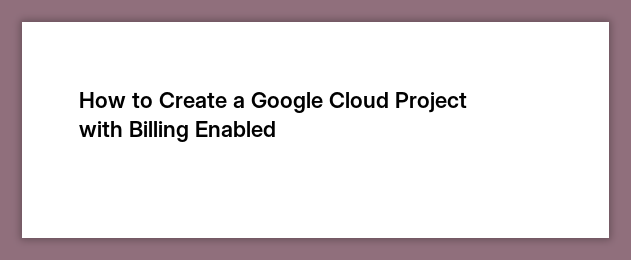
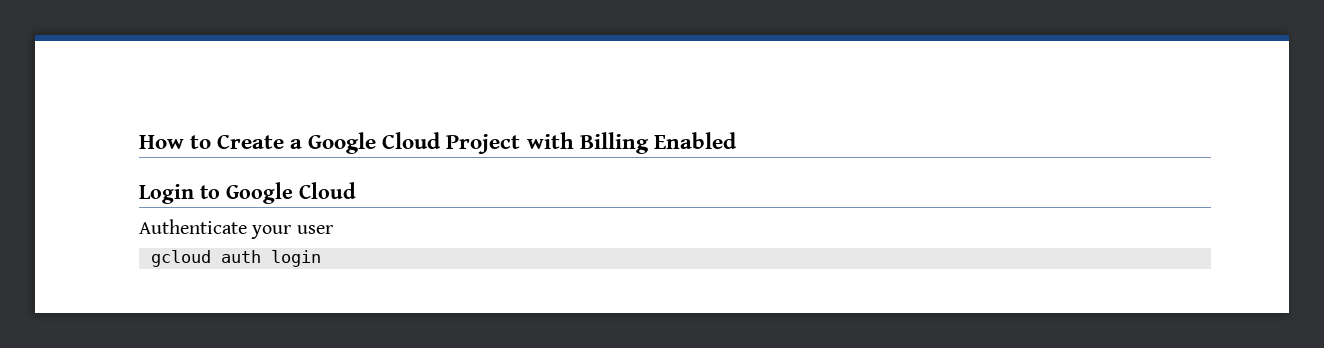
+ Login to Google Cloud
+ Authenticate your user
+ gcloud auth login

